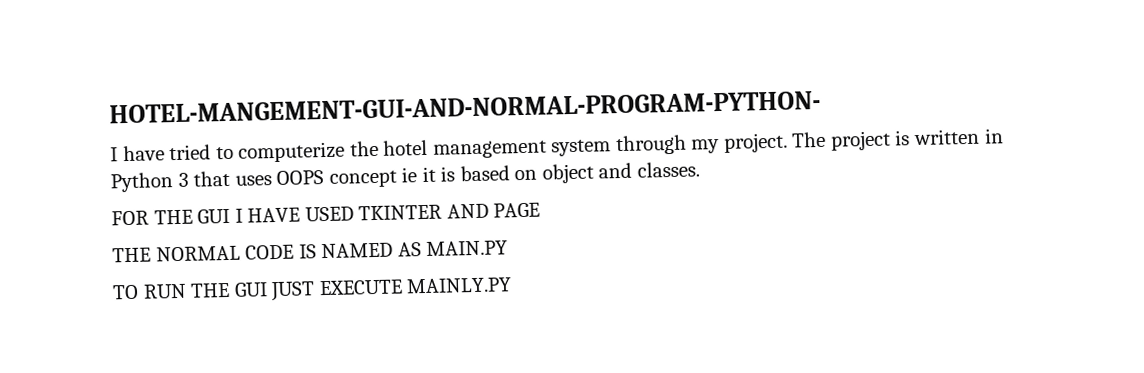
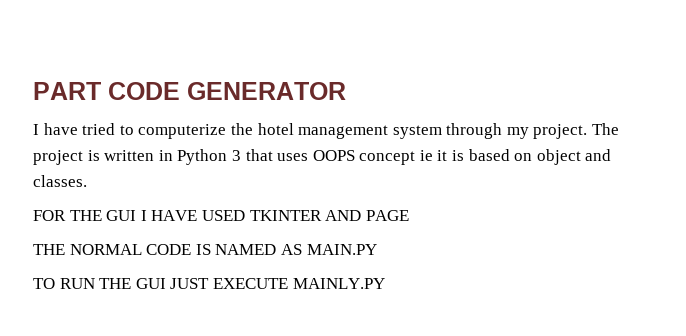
- HOTEL-MANGEMENT-GUI-AND-NORMAL-PROGRAM-PYTHON-
+ PART CODE GENERATOR

